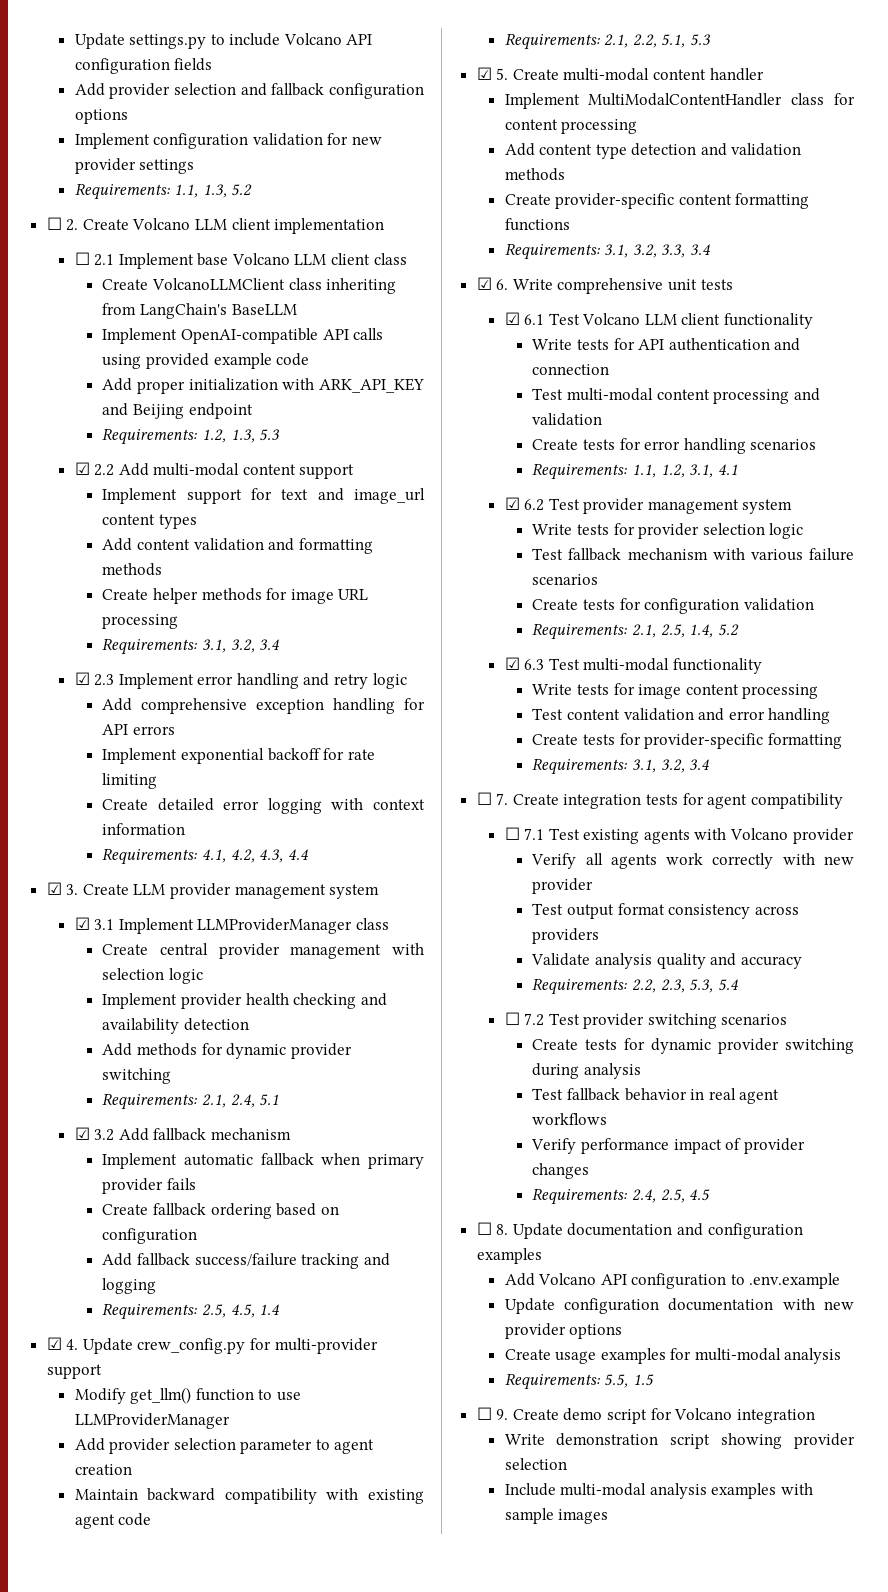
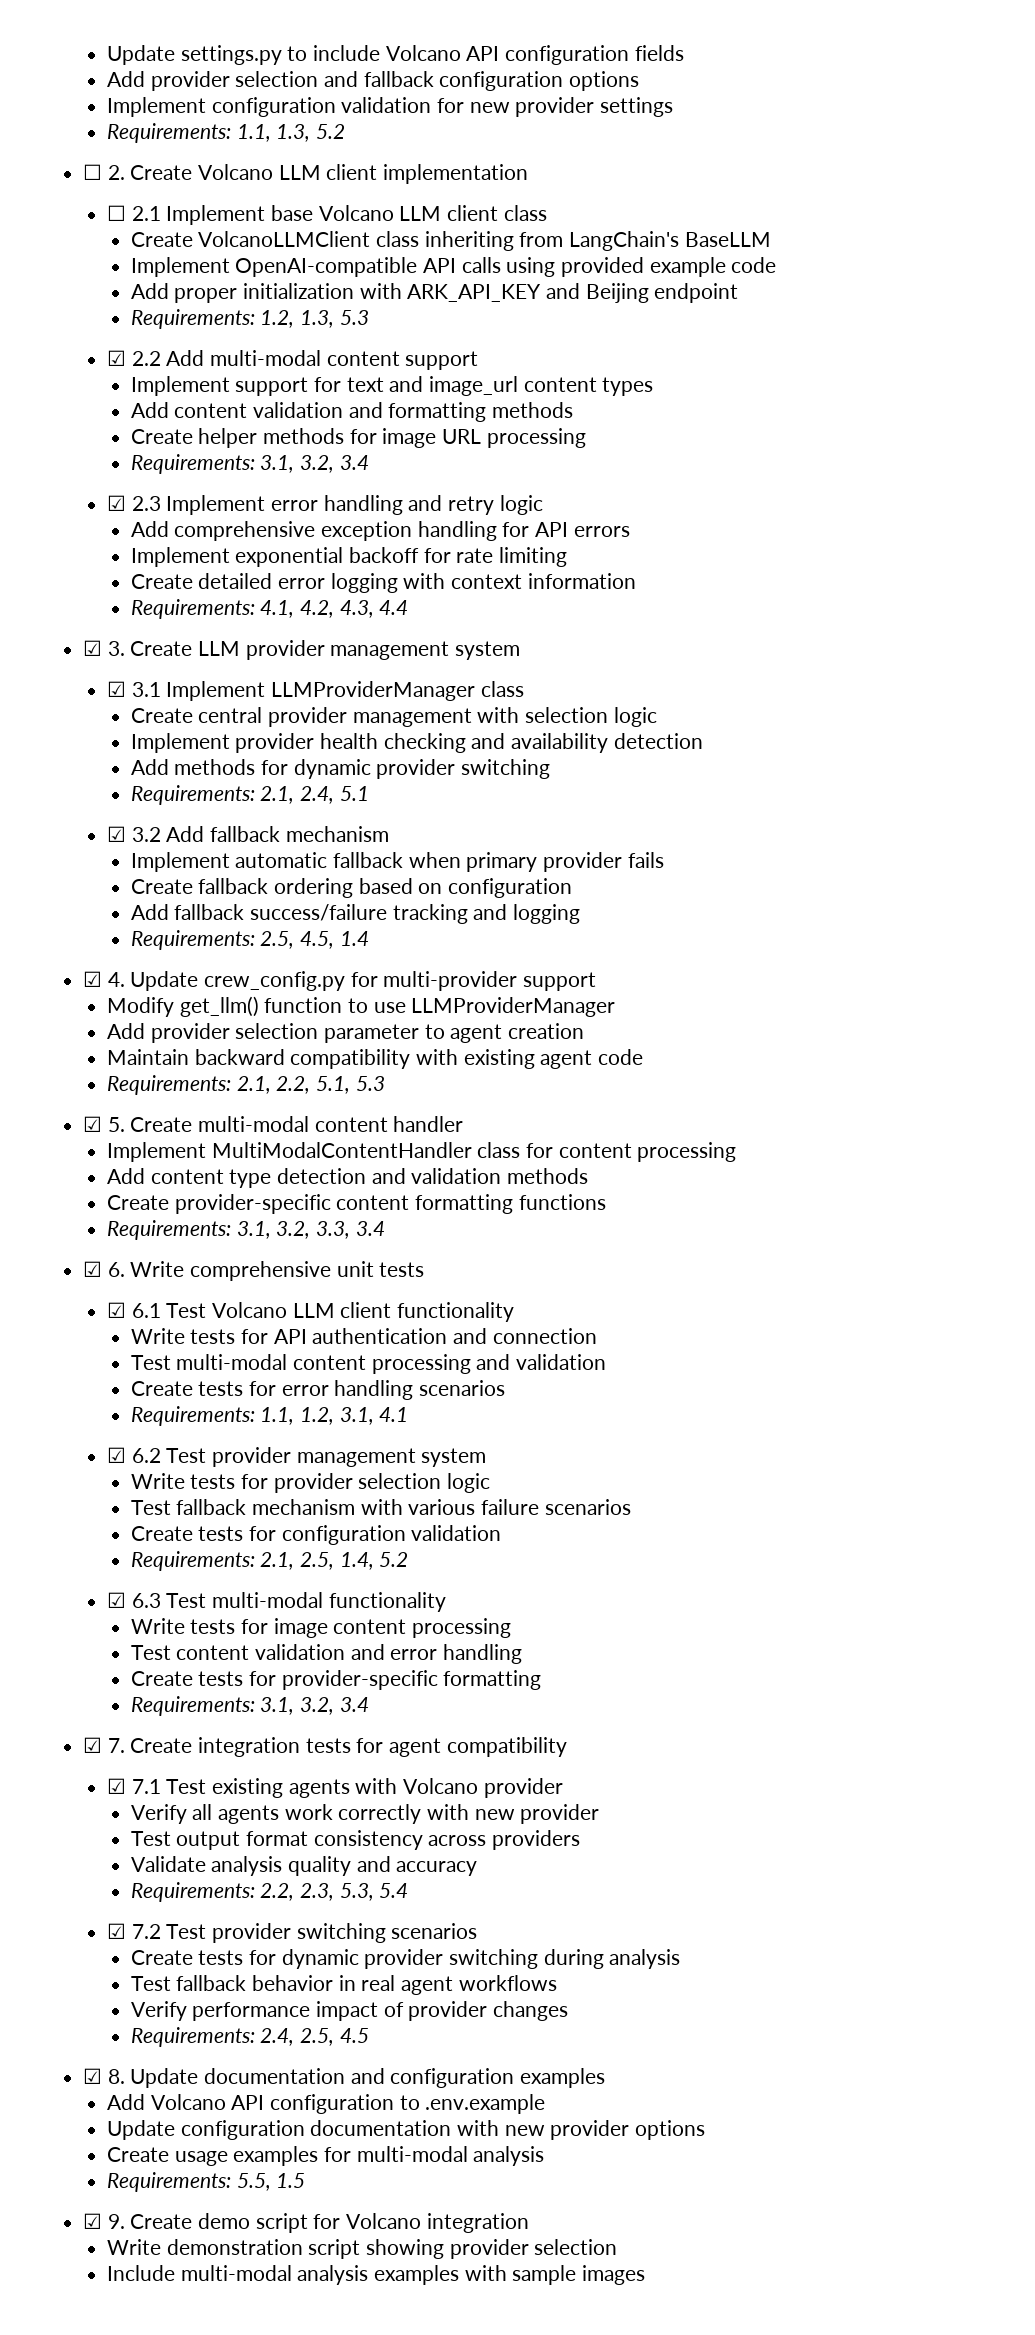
- ☐ 7. Create integration tests for agent compatibility
+ ☑ 7. Create integration tests for agent compatibility
- ☐ 7.1 Test existing agents with Volcano provider
+ ☑ 7.1 Test existing agents with Volcano provider
- ☐ 7.2 Test provider switching scenarios
+ ☑ 7.2 Test provider switching scenarios
- ☐ 8. Update documentation and configuration examples
+ ☑ 8. Update documentation and configuration examples
- ☐ 9. Create demo script for Volcano integration
+ ☑ 9. Create demo script for Volcano integration

